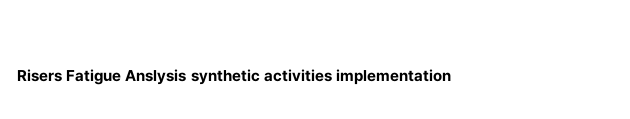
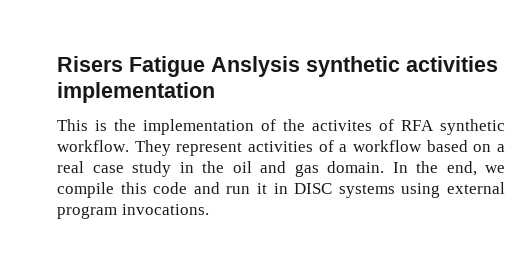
+ This is the implementation of the activites of RFA synthetic workflow. They represent activities of a workflow based on a real case study in the oil and gas domain. In the end, we compile this code and run it in DISC systems using external program invocations.

